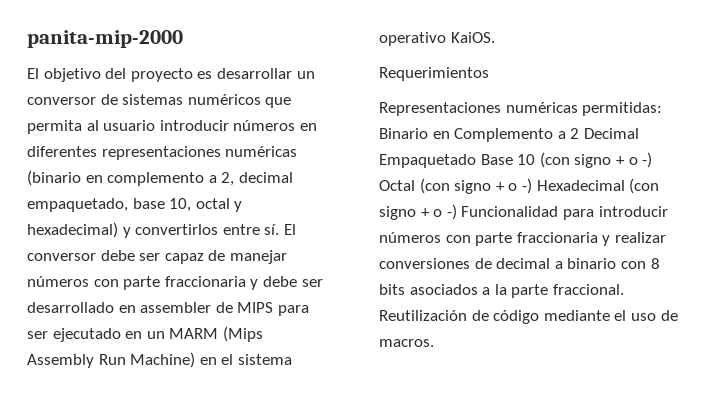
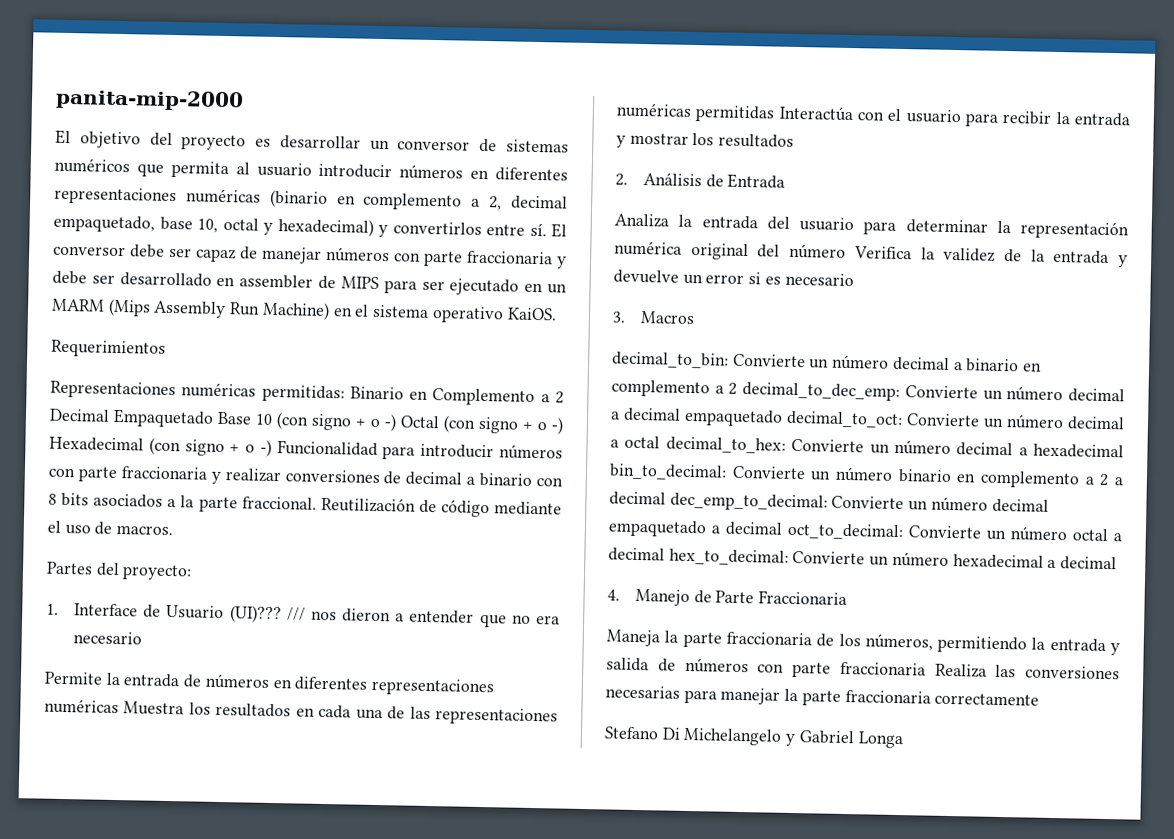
+ Partes del proyecto:
+ 1. Interface de Usuario (UI)??? /// nos dieron a entender que no era necesario
+ Permite la entrada de números en diferentes representaciones numéricas Muestra los resultados en cada una de las representaciones numéricas permitidas Interactúa con el usuario para recibir la entrada y mostrar los resultados
+ 2. Análisis de Entrada
+ Analiza la entrada del usuario para determinar la representación numérica original del número Verifica la validez de la entrada y devuelve un error si es necesario
+ 3. Macros
+ decimal_to_bin: Convierte un número decimal a binario en complemento a 2 decimal_to_dec_emp: Convierte un número decimal a decimal empaquetado decimal_to_oct: Convierte un número decimal a octal decimal_to_hex: Convierte un número decimal a hexadecimal bin_to_decimal: Convierte un número binario en complemento a 2 a decimal dec_emp_to_decimal: Convierte un número decimal empaquetado a decimal oct_to_decimal: Convierte un número octal a decimal hex_to_decimal: Convierte un número hexadecimal a decimal
+ 4. Manejo de Parte Fraccionaria
+ Maneja la parte fraccionaria de los números, permitiendo la entrada y salida de números con parte fraccionaria Realiza las conversiones necesarias para manejar la parte fraccionaria correctamente
+ Stefano Di Michelangelo y Gabriel Longa

